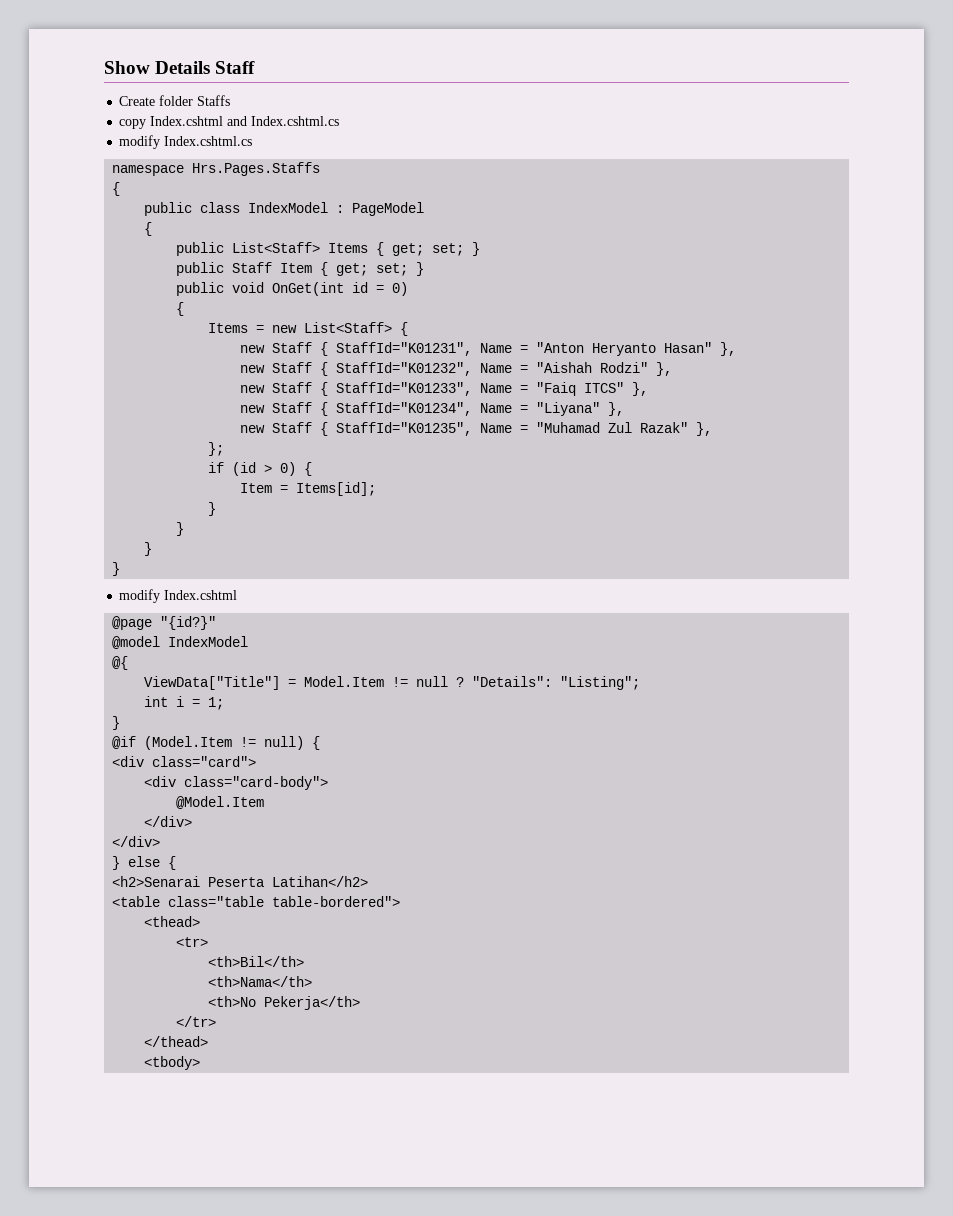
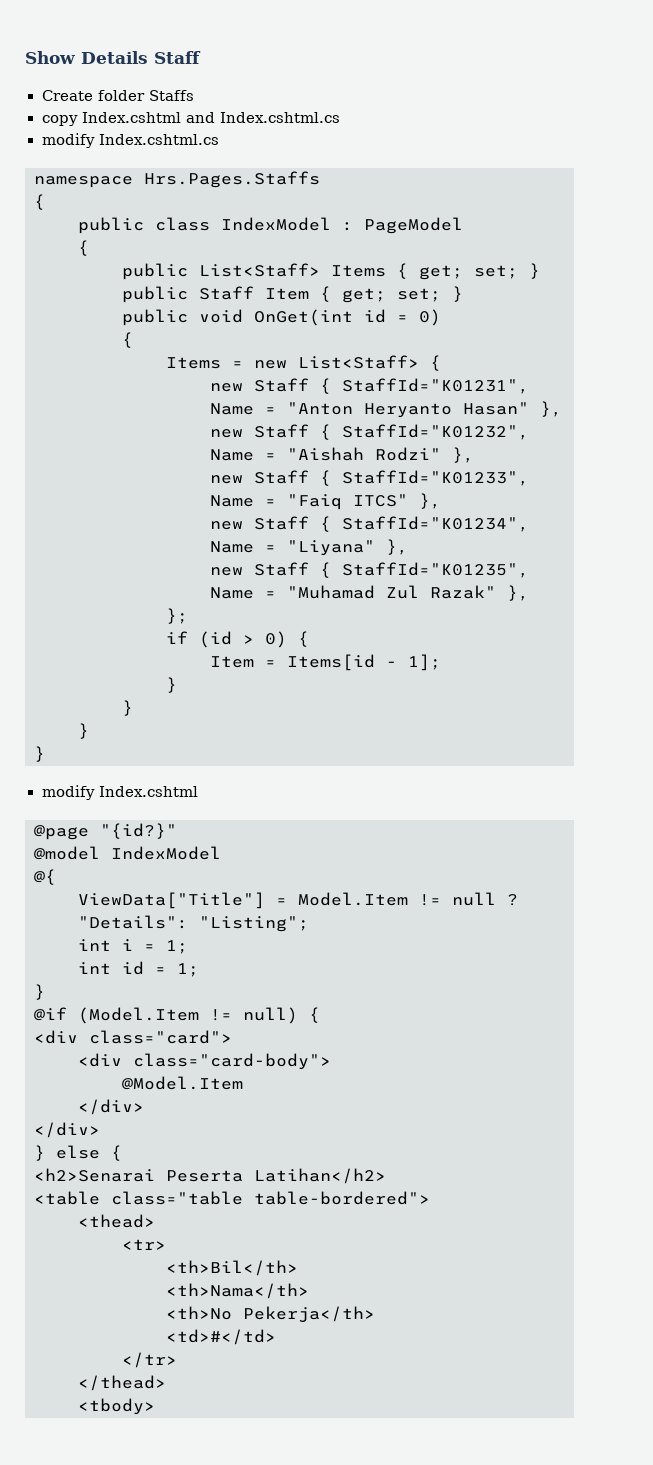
- Item = Items[id];
+ Item = Items[id - 1];
+ int id = 1;
+ <td>#</td>

